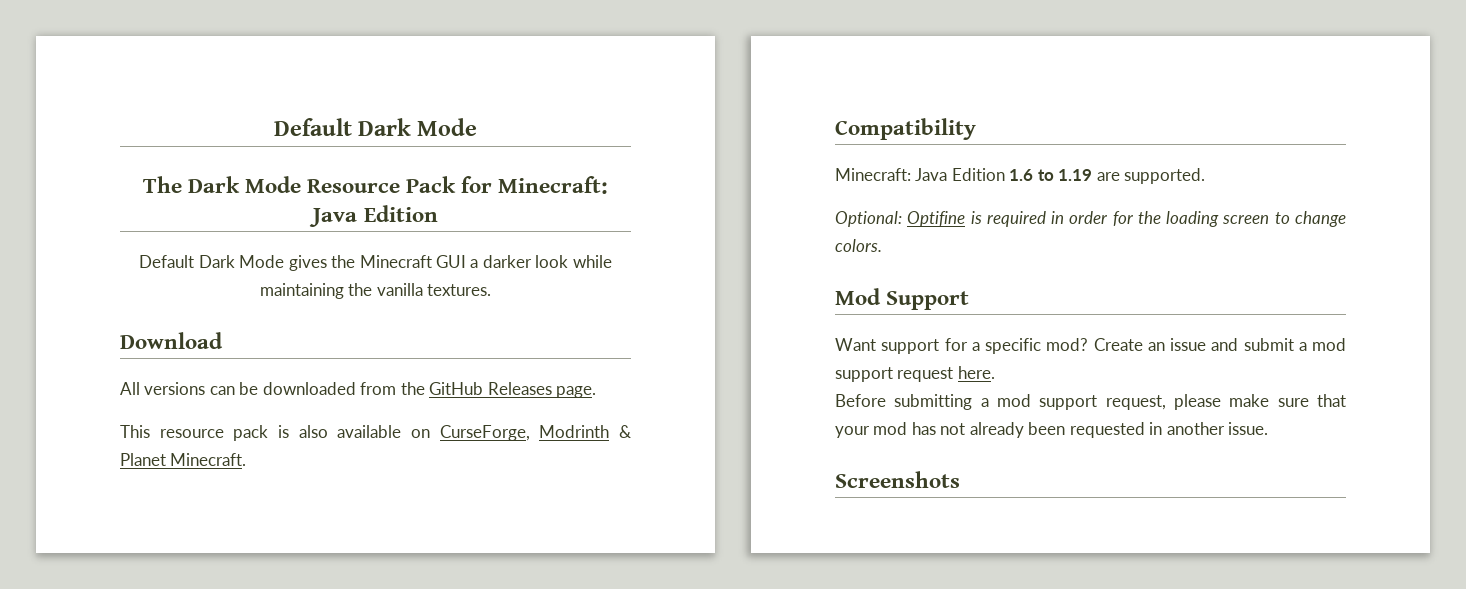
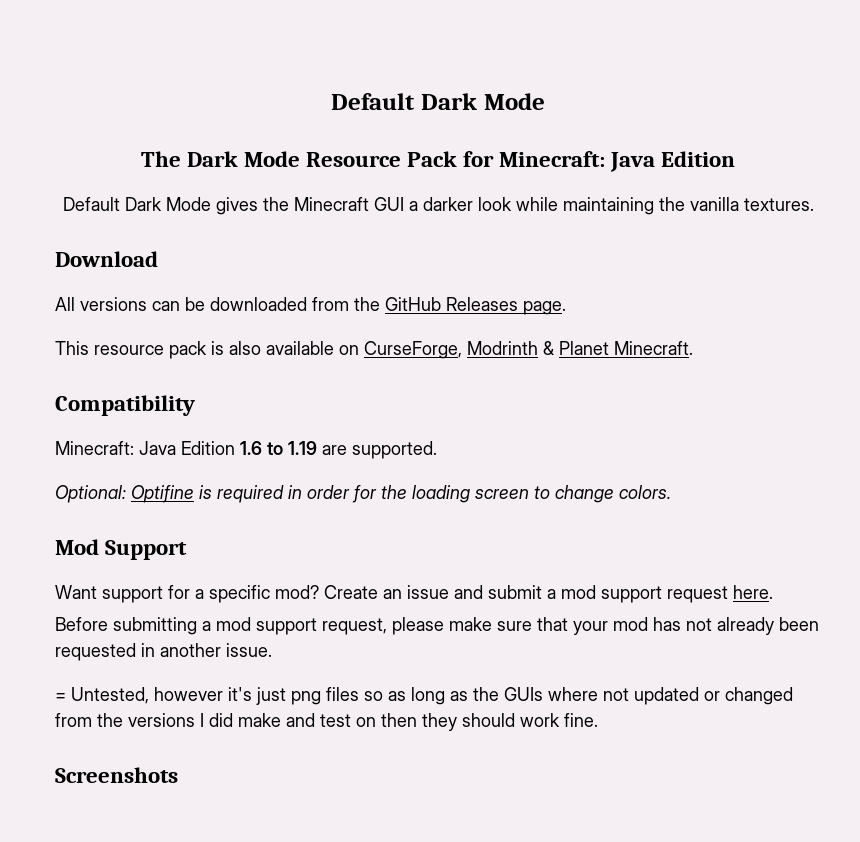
+ = Untested, however it's just png files so as long as the GUIs where not updated or changed from the versions I did make and test on then they should work fine.

